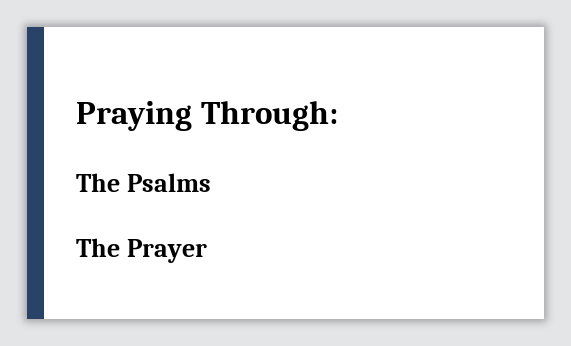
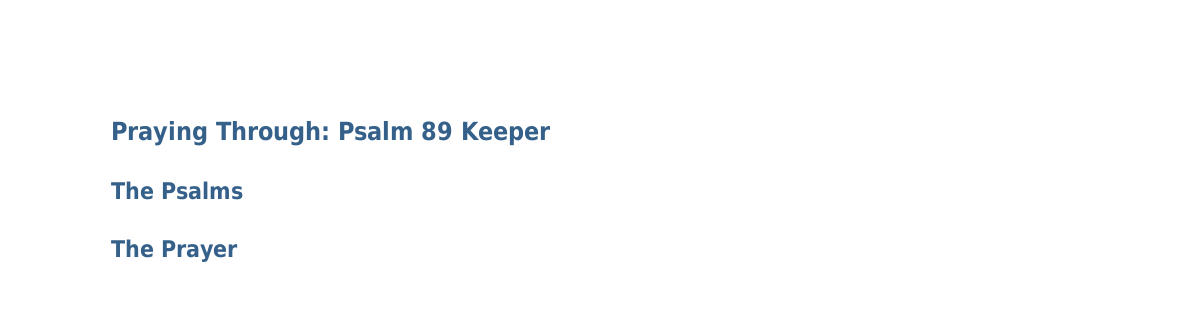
- Praying Through:
+ Praying Through: Psalm 89 Keeper

